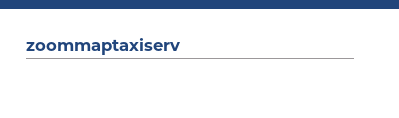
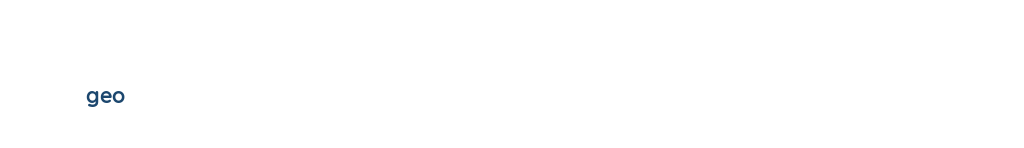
- zoommaptaxiserv
+ geo

